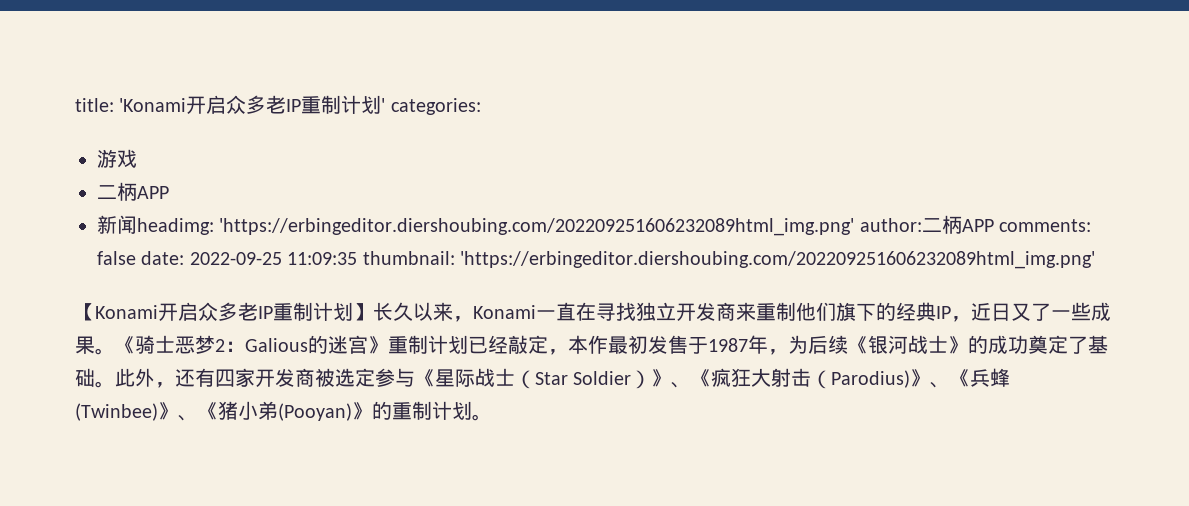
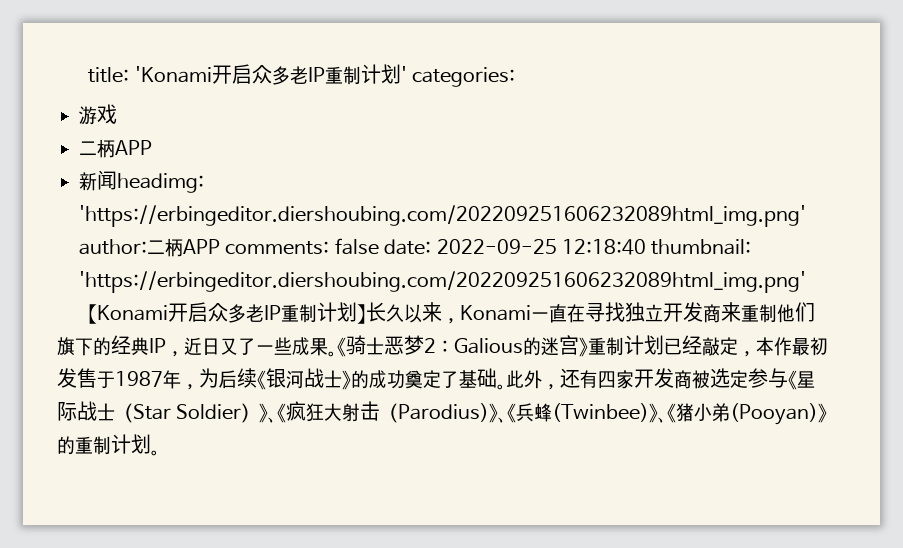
- 新闻headimg: 'https://erbingeditor.diershoubing.com/202209251606232089html_img.png' author:二柄APP comments: false date: 2022-09-25 11:09:35 thumbnail: 'https://erbingeditor.diershoubing.com/202209251606232089html_img.png'
+ 新闻headimg: 'https://erbingeditor.diershoubing.com/202209251606232089html_img.png' author:二柄APP comments: false date: 2022-09-25 12:18:40 thumbnail: 'https://erbingeditor.diershoubing.com/202209251606232089html_img.png'

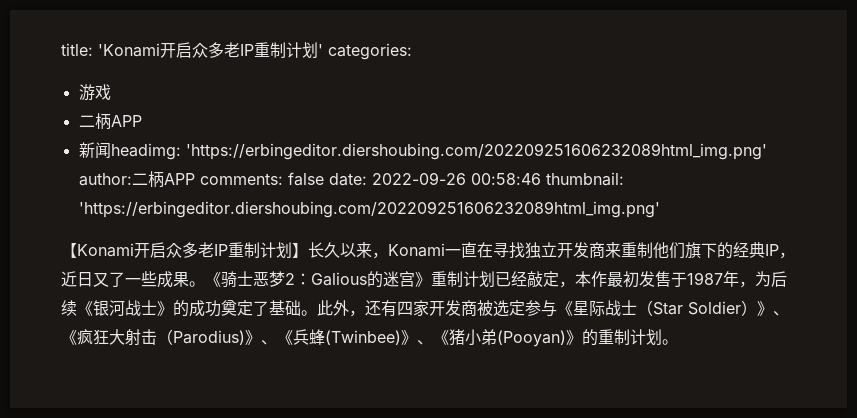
- 新闻headimg: 'https://erbingeditor.diershoubing.com/202209251606232089html_img.png' author:二柄APP comments: false date: 2022-09-25 12:18:40 thumbnail: 'https://erbingeditor.diershoubing.com/202209251606232089html_img.png'
+ 新闻headimg: 'https://erbingeditor.diershoubing.com/202209251606232089html_img.png' author:二柄APP comments: false date: 2022-09-26 00:58:46 thumbnail: 'https://erbingeditor.diershoubing.com/202209251606232089html_img.png'

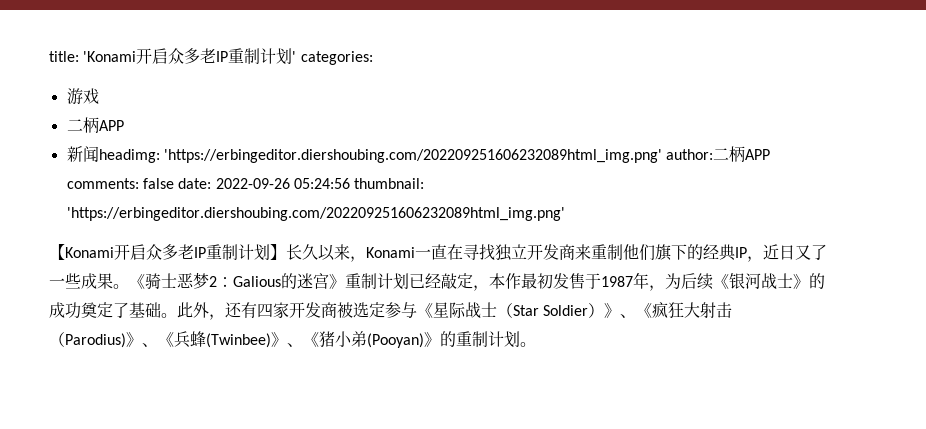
- 新闻headimg: 'https://erbingeditor.diershoubing.com/202209251606232089html_img.png' author:二柄APP comments: false date: 2022-09-26 00:58:46 thumbnail: 'https://erbingeditor.diershoubing.com/202209251606232089html_img.png'
+ 新闻headimg: 'https://erbingeditor.diershoubing.com/202209251606232089html_img.png' author:二柄APP comments: false date: 2022-09-26 05:24:56 thumbnail: 'https://erbingeditor.diershoubing.com/202209251606232089html_img.png'

